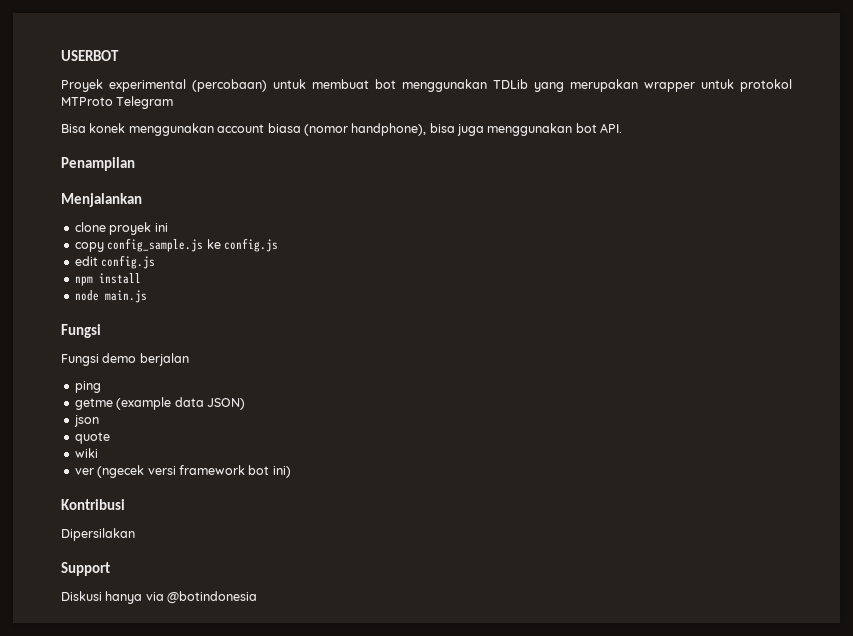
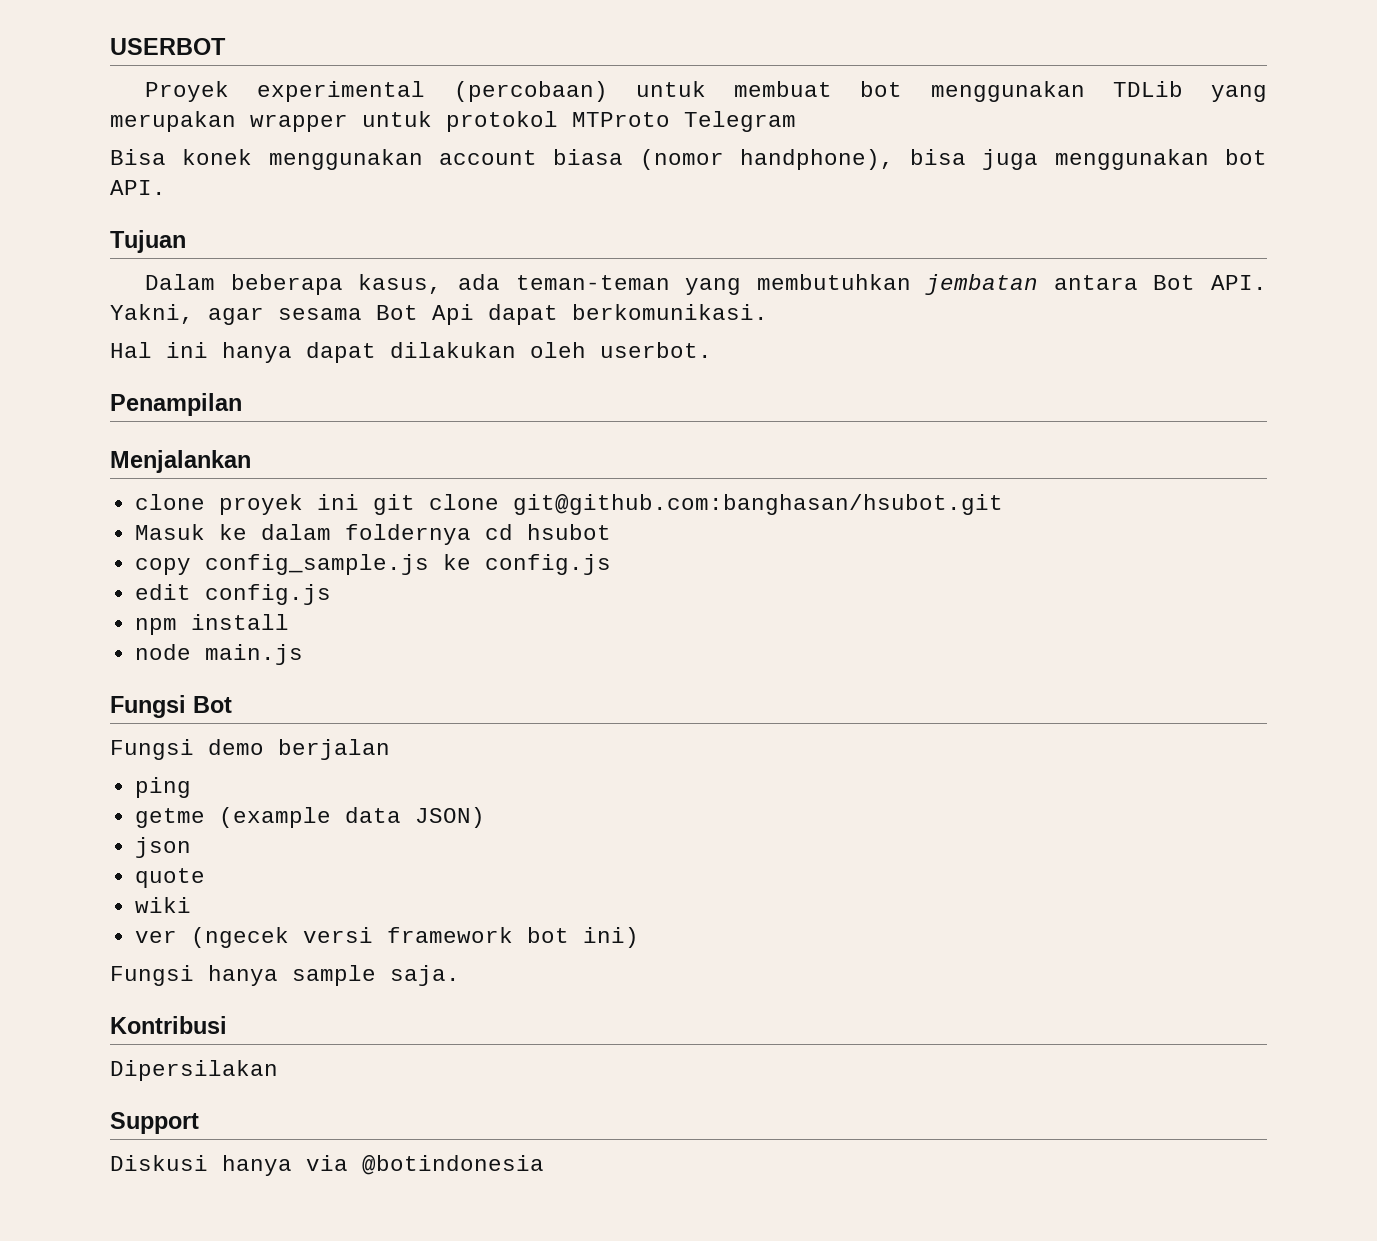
+ Tujuan
+ Dalam beberapa kasus, ada teman-teman yang membutuhkan jembatan antara Bot API. Yakni, agar sesama Bot Api dapat berkomunikasi.
+ Hal ini hanya dapat dilakukan oleh userbot.
- clone proyek ini
+ clone proyek ini git clone git@github.com:banghasan/hsubot.git
+ Masuk ke dalam foldernya cd hsubot
  node main.js
- Fungsi
+ Fungsi Bot
+ Fungsi hanya sample saja.

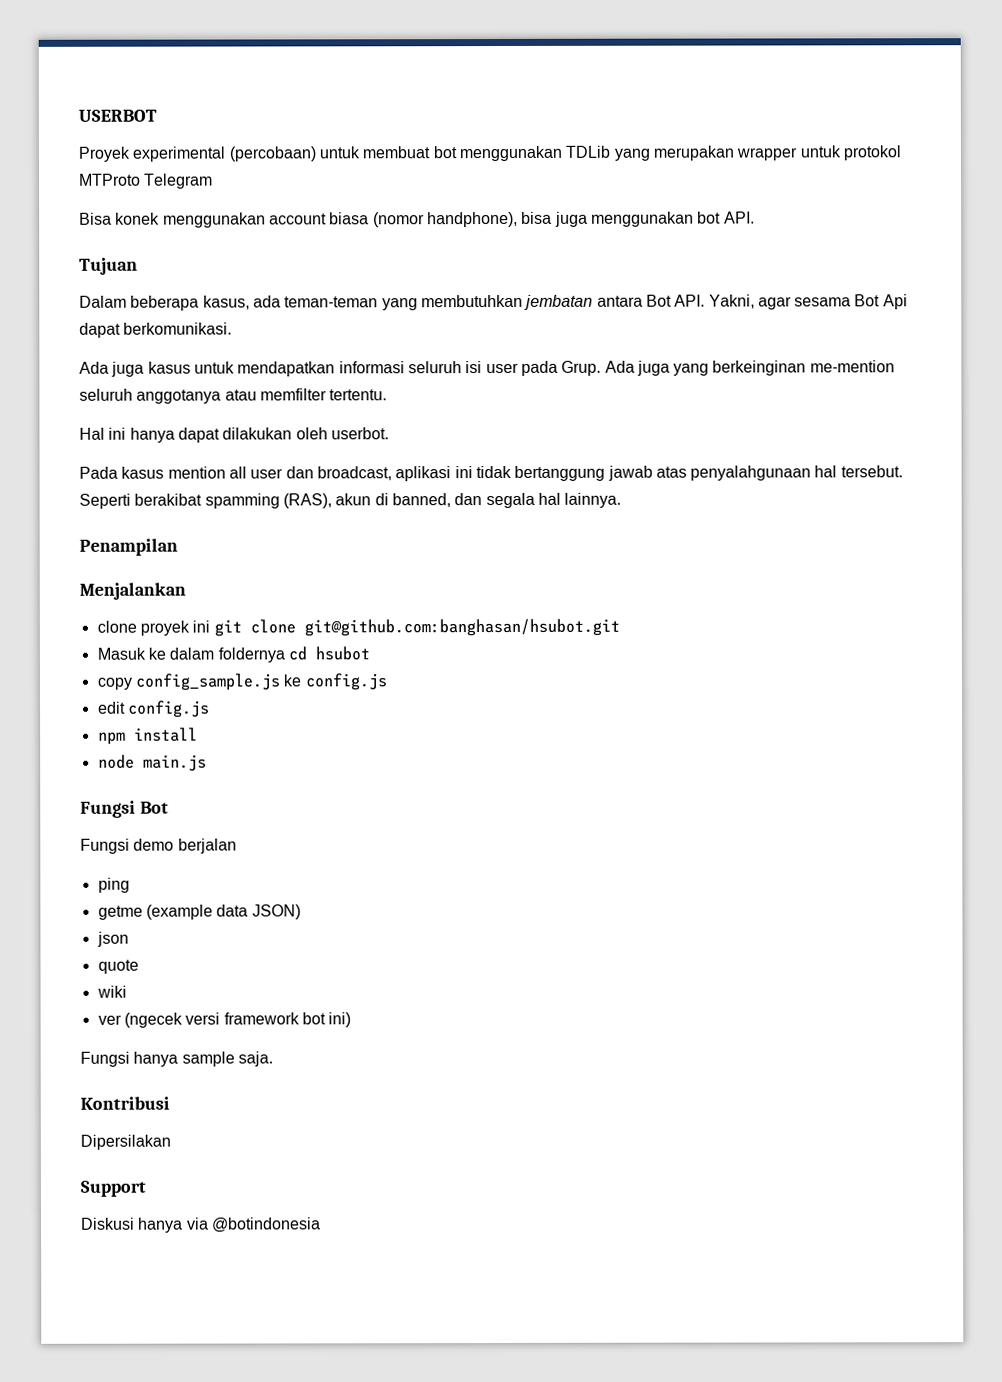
+ Ada juga kasus untuk mendapatkan informasi seluruh isi user pada Grup. Ada juga yang berkeinginan me-mention seluruh anggotanya atau memfilter tertentu.
+ Pada kasus mention all user dan broadcast, aplikasi ini tidak bertanggung jawab atas penyalahgunaan hal tersebut. Seperti berakibat spamming (RAS), akun di banned, dan segala hal lainnya.

